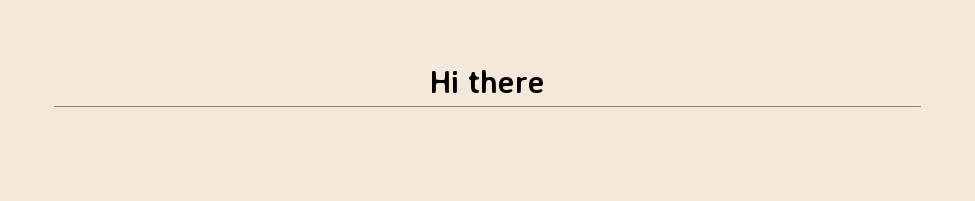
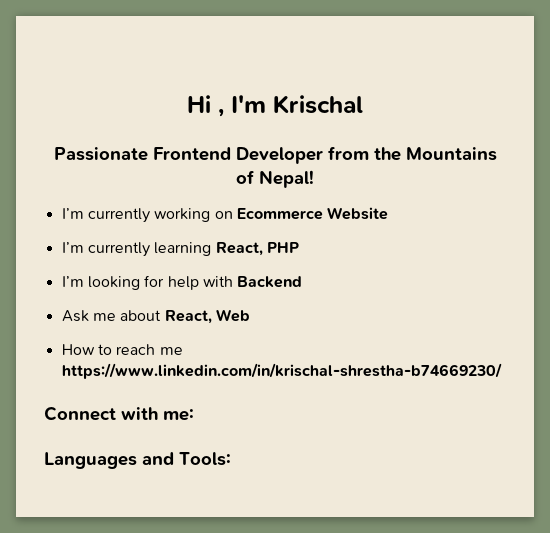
- Hi there
+ Hi , I'm Krischal
+ Passionate Frontend Developer from the Mountains of Nepal!
+ I’m currently working on Ecommerce Website
+ I’m currently learning React, PHP
+ I’m looking for help with Backend
+ Ask me about React, Web
+ How to reach me https://www.linkedin.com/in/krischal-shrestha-b74669230/
+ Connect with me:
+ Languages and Tools:

